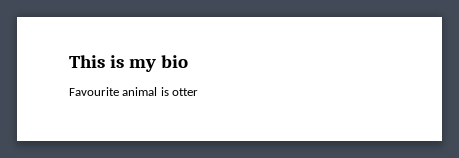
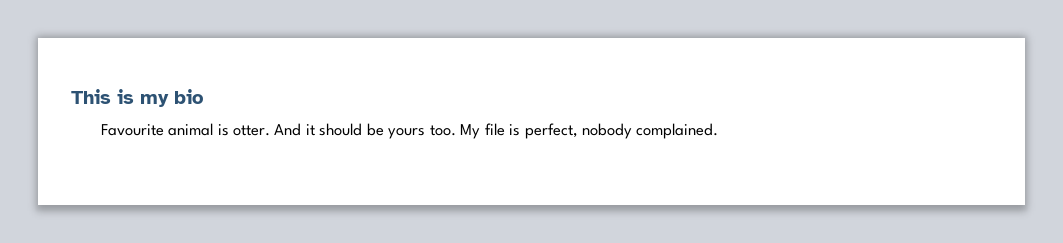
- Favourite animal is otter
+ Favourite animal is otter. And it should be yours too. My file is perfect, nobody complained.

